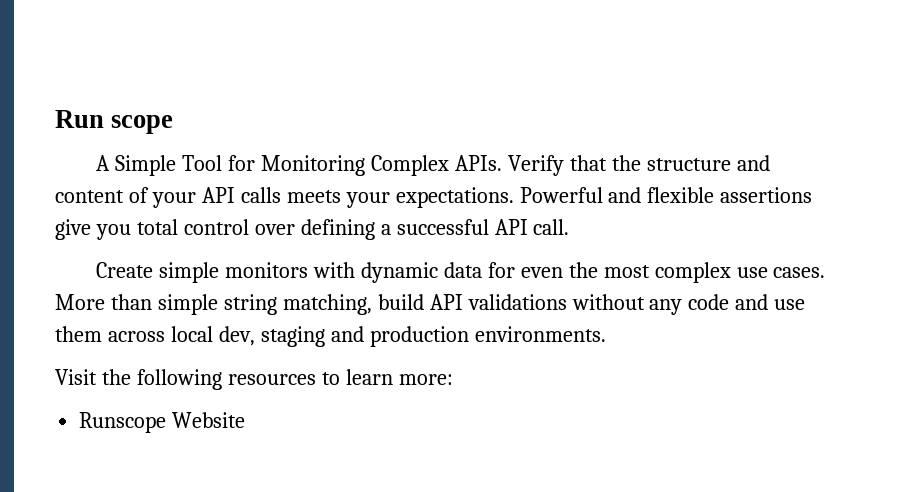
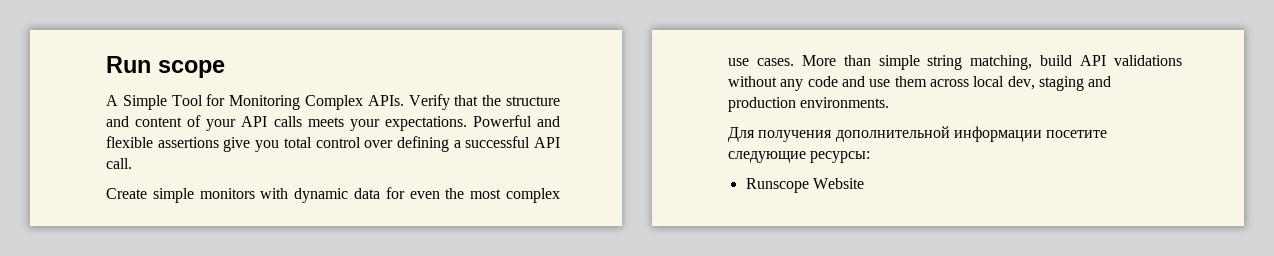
- Visit the following resources to learn more:
+ Для получения дополнительной информации посетите следующие ресурсы:

